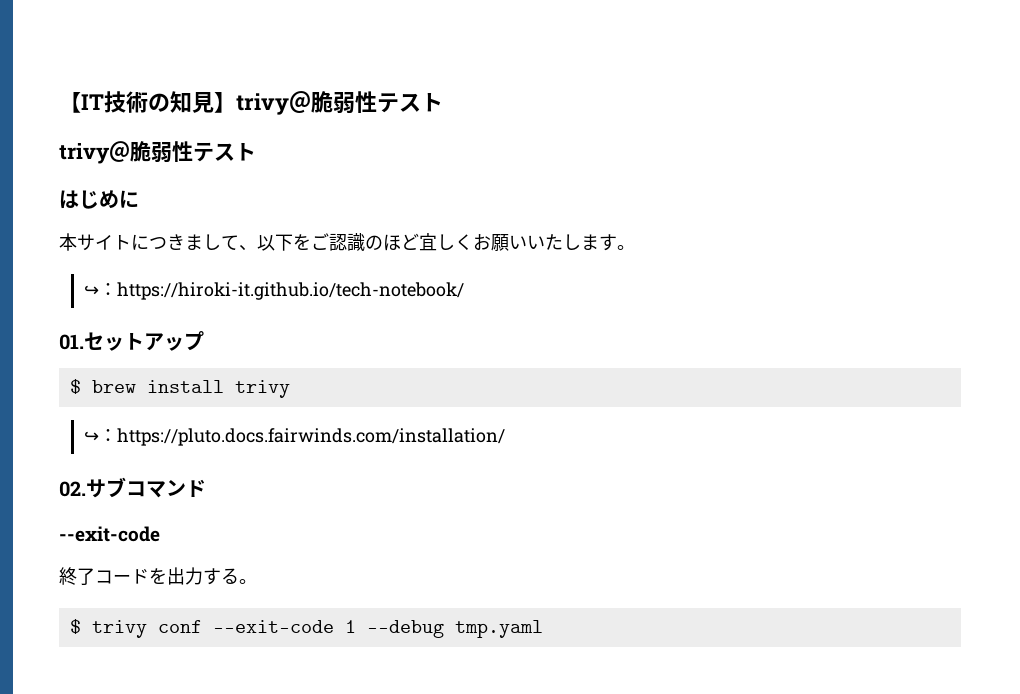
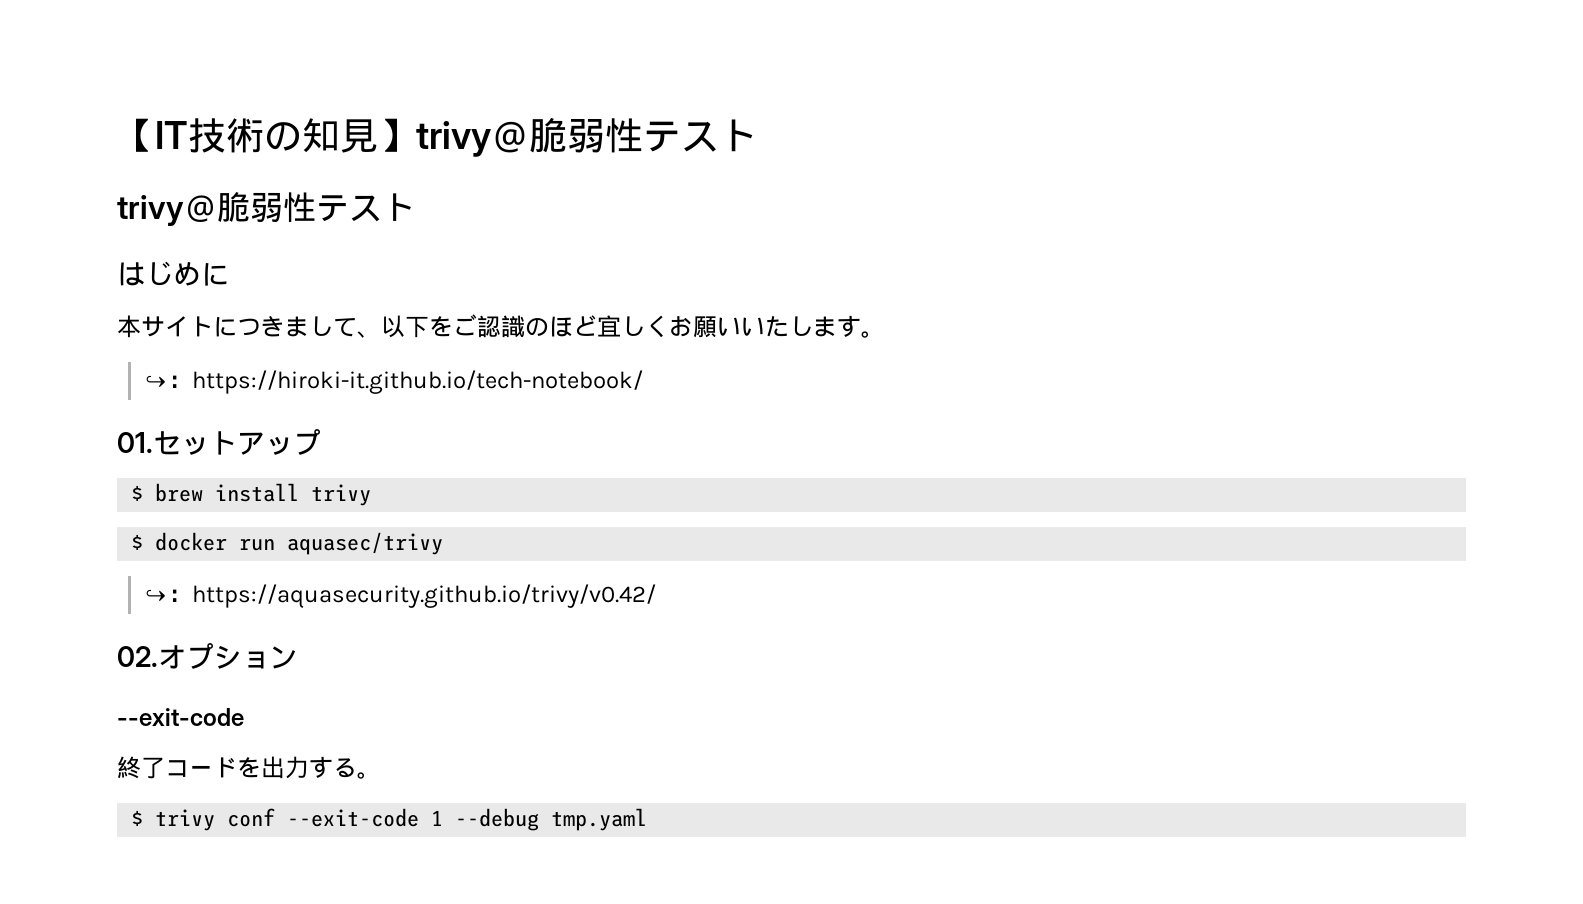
- ↪：https://pluto.docs.fairwinds.com/installation/
+ $ docker run aquasec/trivy
+ ↪：https://aquasecurity.github.io/trivy/v0.42/
- 02.サブコマンド
+ 02.オプション

